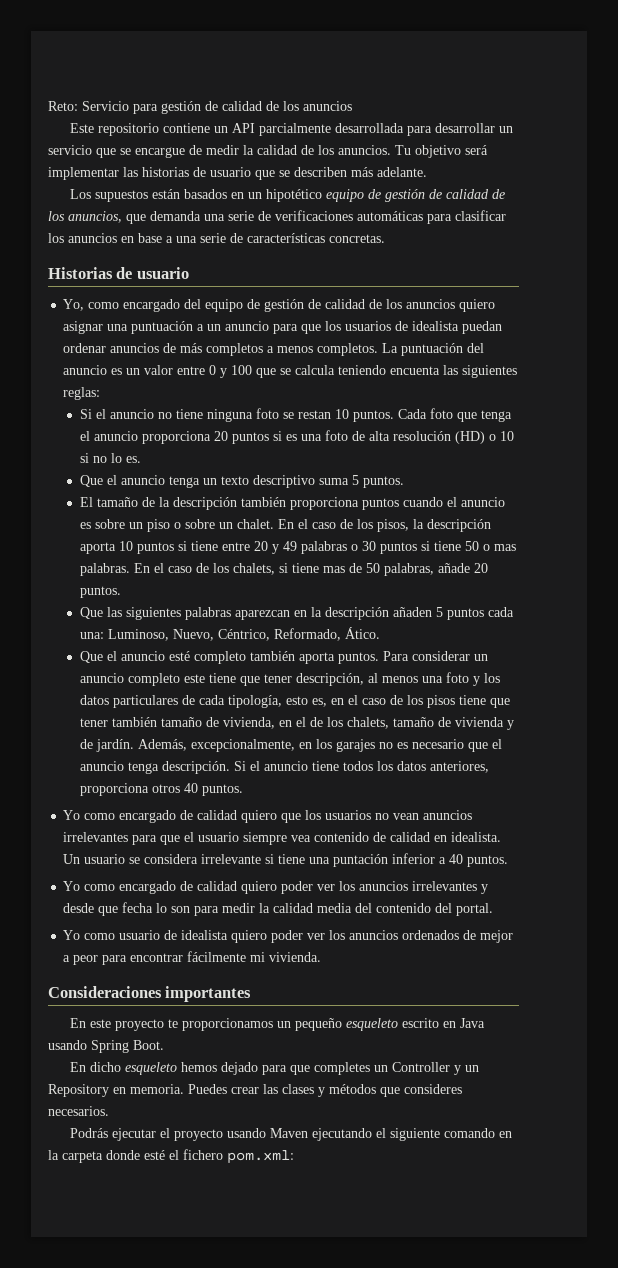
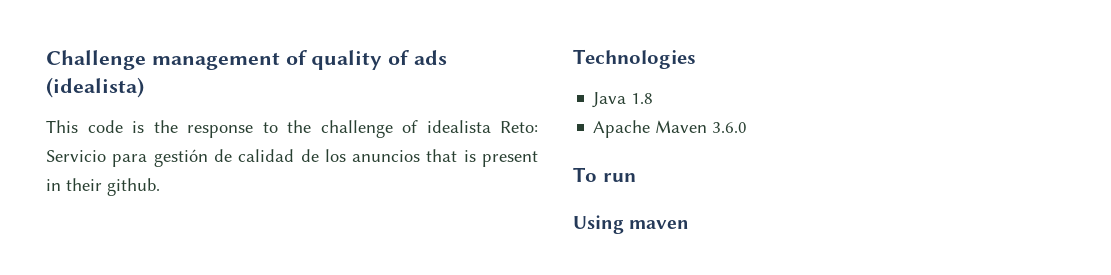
- Reto: Servicio para gestión de calidad de los anuncios
- Este repositorio contiene un API parcialmente desarrollada para desarrollar un servicio que se encargue de medir la calidad de los anuncios. Tu objetivo será implementar las historias de usuario que se describen más adelante.
- Los supuestos están basados en un hipotético equipo de gestión de calidad de los anuncios, que demanda una serie de verificaciones automáticas para clasificar los anuncios en base a una serie de características concretas.
- Historias de usuario
- Yo, como encargado del equipo de gestión de calidad de los anuncios quiero asignar una puntuación a un anuncio para que los usuarios de idealista puedan ordenar anuncios de más completos a menos completos. La puntuación del anuncio es un valor entre 0 y 100 que se calcula teniendo encuenta las siguientes reglas:
- Si el anuncio no tiene ninguna foto se restan 10 puntos. Cada foto que tenga el anuncio proporciona 20 puntos si es una foto de alta resolución (HD) o 10 si no lo es.
- Que el anuncio tenga un texto descriptivo suma 5 puntos.
- El tamaño de la descripción también proporciona puntos cuando el anuncio es sobre un piso o sobre un chalet. En el caso de los pisos, la descripción aporta 10 puntos si tiene entre 20 y 49 palabras o 30 puntos si tiene 50 o mas palabras. En el caso de los chalets, si tiene mas de 50 palabras, añade 20 puntos.
- Que las siguientes palabras aparezcan en la descripción añaden 5 puntos cada una: Luminoso, Nuevo, Céntrico, Reformado, Ático.
- Que el anuncio esté completo también aporta puntos. Para considerar un anuncio completo este tiene que tener descripción, al menos una foto y los datos particulares de cada tipología, esto es, en el caso de los pisos tiene que tener también tamaño de vivienda, en el de los chalets, tamaño de vivienda y de jardín. Además, excepcionalmente, en los garajes no es necesario que el anuncio tenga descripción. Si el anuncio tiene todos los datos anteriores, proporciona otros 40 puntos.
- Yo como encargado de calidad quiero que los usuarios no vean anuncios irrelevantes para que el usuario siempre vea contenido de calidad en idealista. Un usuario se considera irrelevante si tiene una puntación inferior a 40 puntos.
- Yo como encargado de calidad quiero poder ver los anuncios irrelevantes y desde que fecha lo son para medir la calidad media del contenido del portal.
- Yo como usuario de idealista quiero poder ver los anuncios ordenados de mejor a peor para encontrar fácilmente mi vivienda.
- Consideraciones importantes
- En este proyecto te proporcionamos un pequeño esqueleto escrito en Java usando Spring Boot.
- En dicho esqueleto hemos dejado para que completes un Controller y un Repository en memoria. Puedes crear las clases y métodos que consideres necesarios.
- Podrás ejecutar el proyecto usando Maven ejecutando el siguiente comando en la carpeta donde esté el fichero pom.xml:
+ Challenge management of quality of ads (idealista)
+ This code is the response to the challenge of idealista Reto: Servicio para gestión de calidad de los anuncios that is present in their github.
+ Technologies
+ Java 1.8
+ Apache Maven 3.6.0
+ To run
+ Using maven

